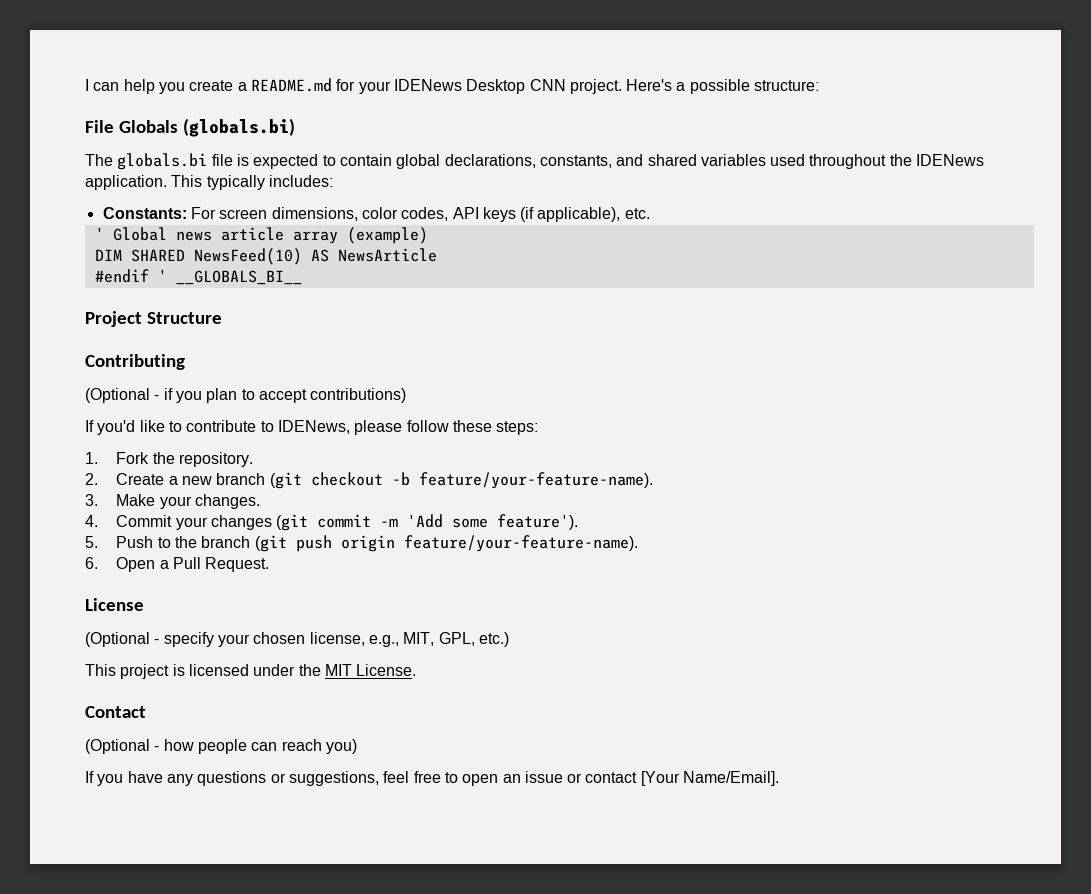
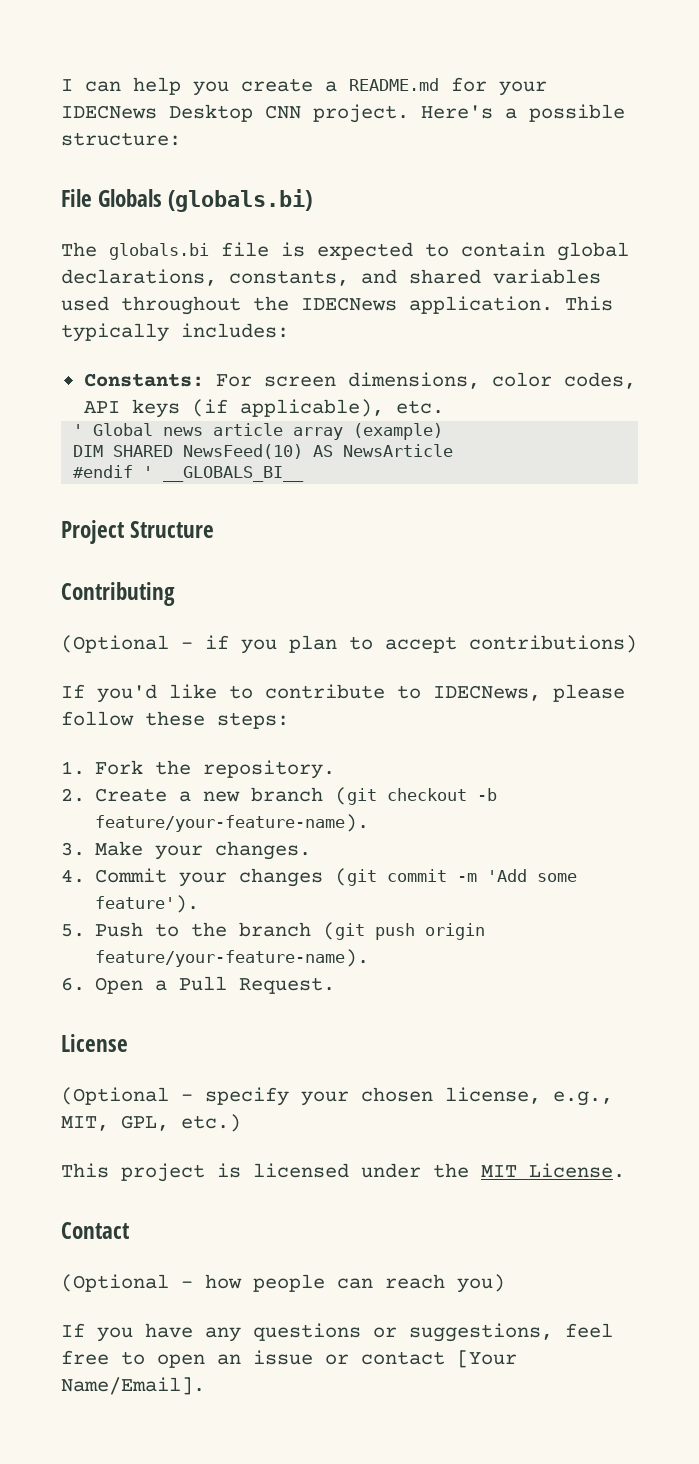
- I can help you create a README.md for your IDENews Desktop CNN project.
+ I can help you create a README.md for your IDECNews Desktop CNN project.
- The globals.bi file is expected to contain global declarations, constants, and shared variables used throughout the IDENews application.
+ The globals.bi file is expected to contain global declarations, constants, and shared variables used throughout the IDECNews application.
- If you'd like to contribute to IDENews, please follow these steps:
+ If you'd like to contribute to IDECNews, please follow these steps:

